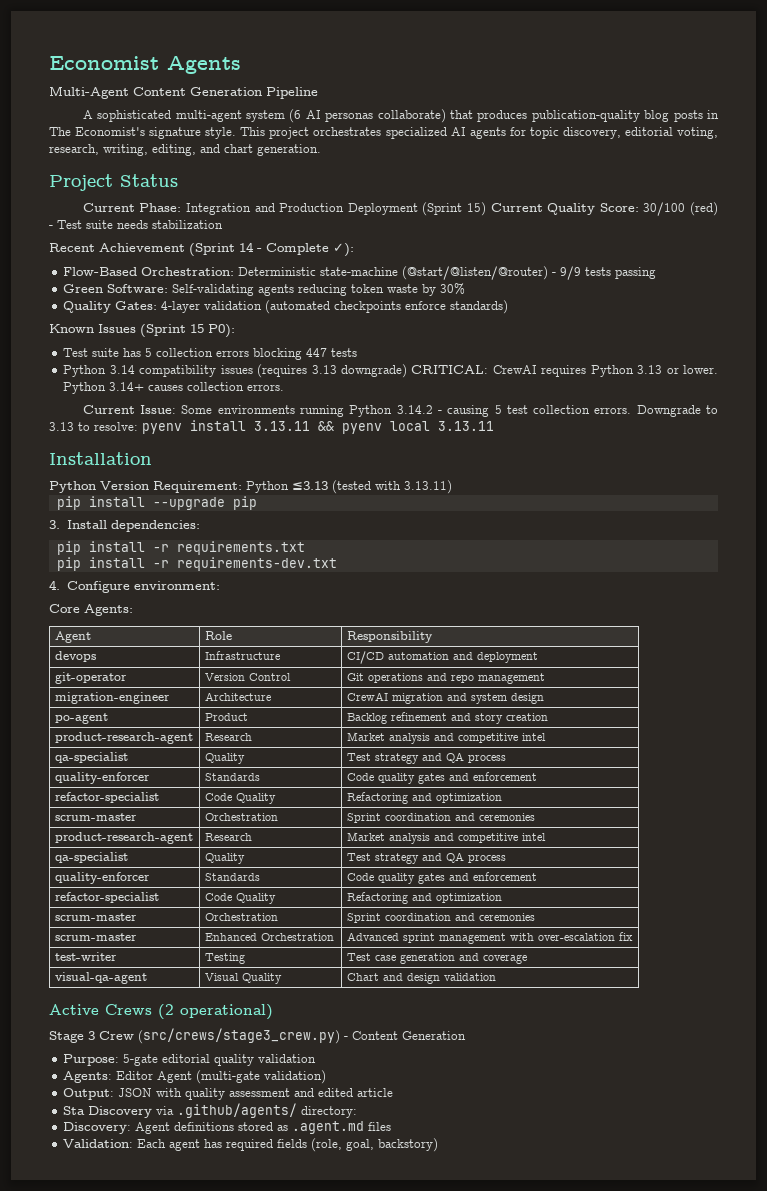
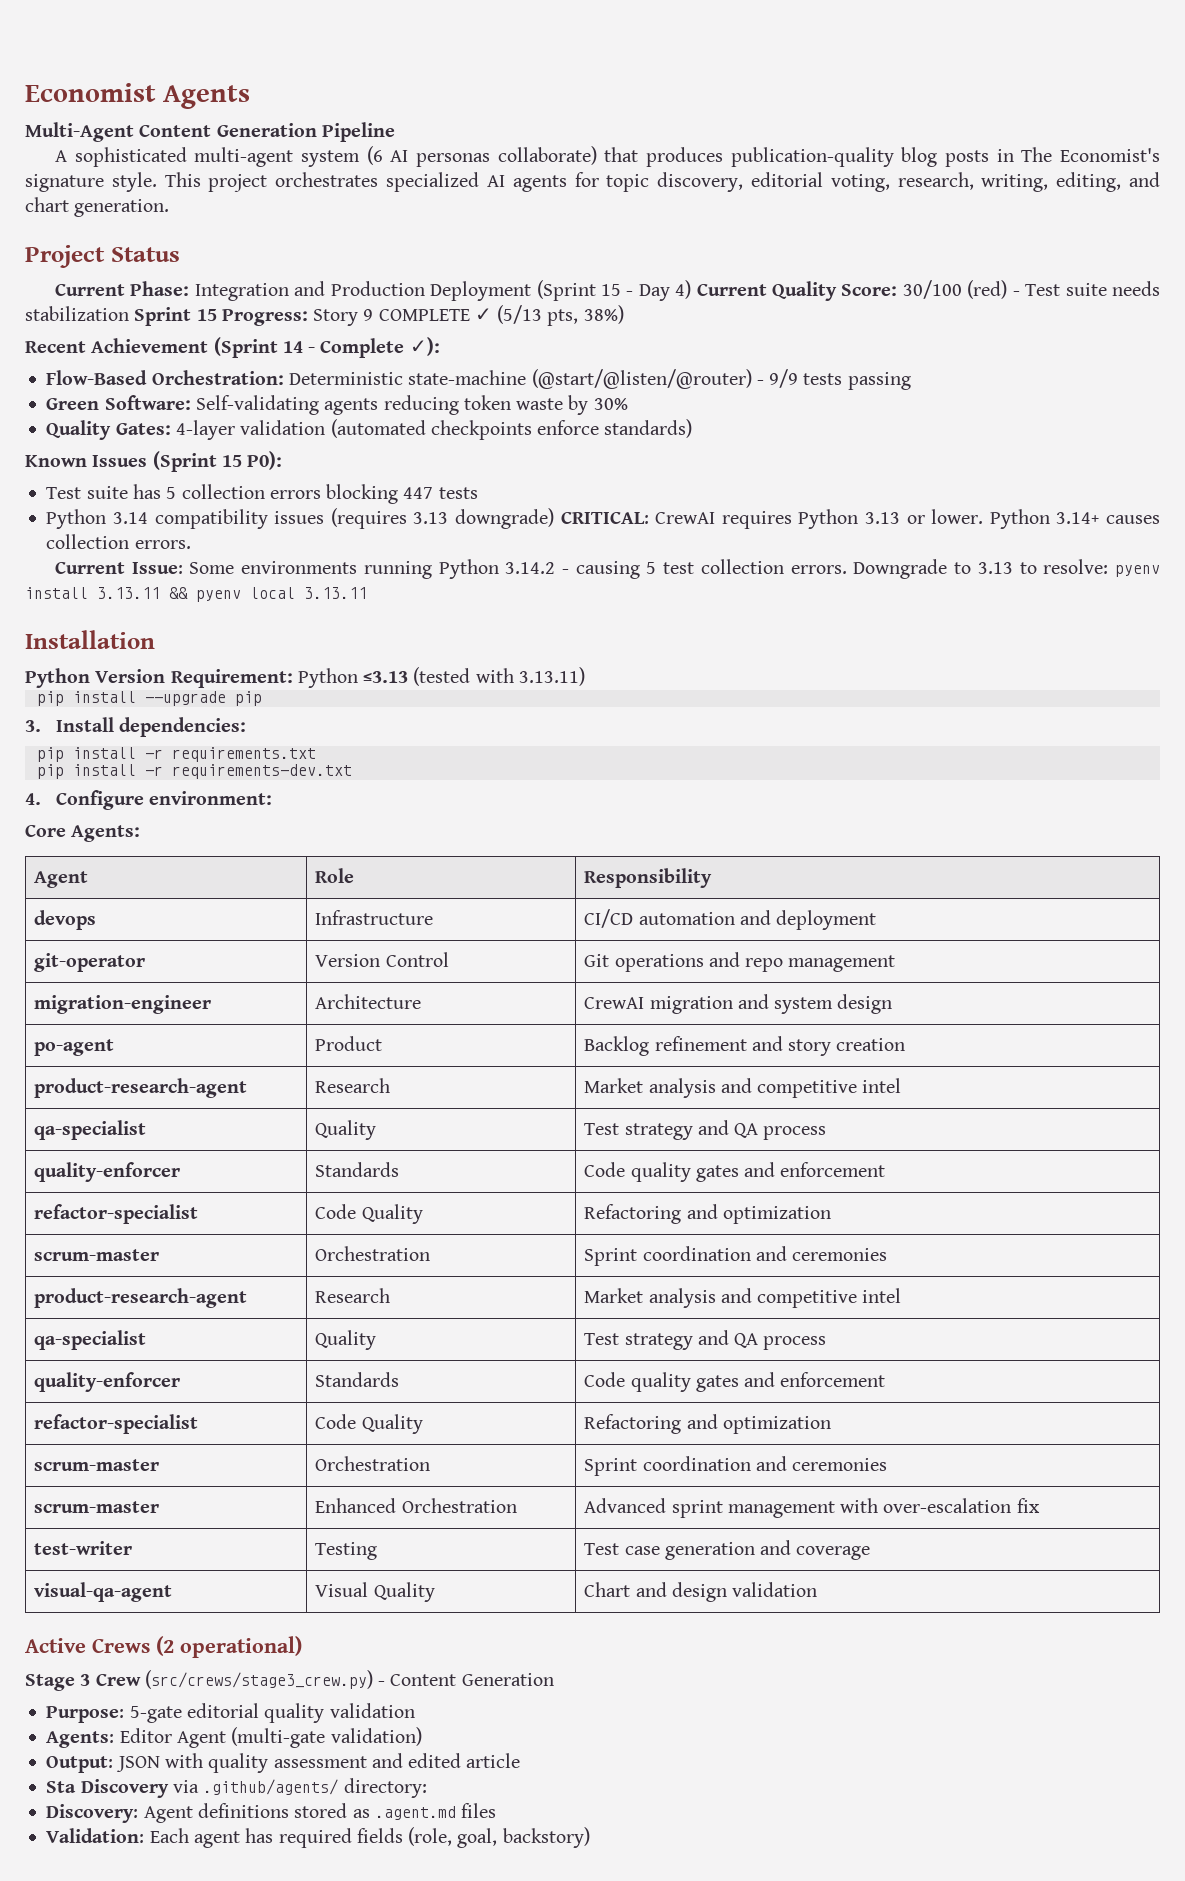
- Current Phase: Integration and Production Deployment (Sprint 15) Current Quality Score: 30/100 (red) - Test suite needs stabilization
+ Current Phase: Integration and Production Deployment (Sprint 15 - Day 4) Current Quality Score: 30/100 (red) - Test suite needs stabilization Sprint 15 Progress: Story 9 COMPLETE ✓ (5/13 pts, 38%)

